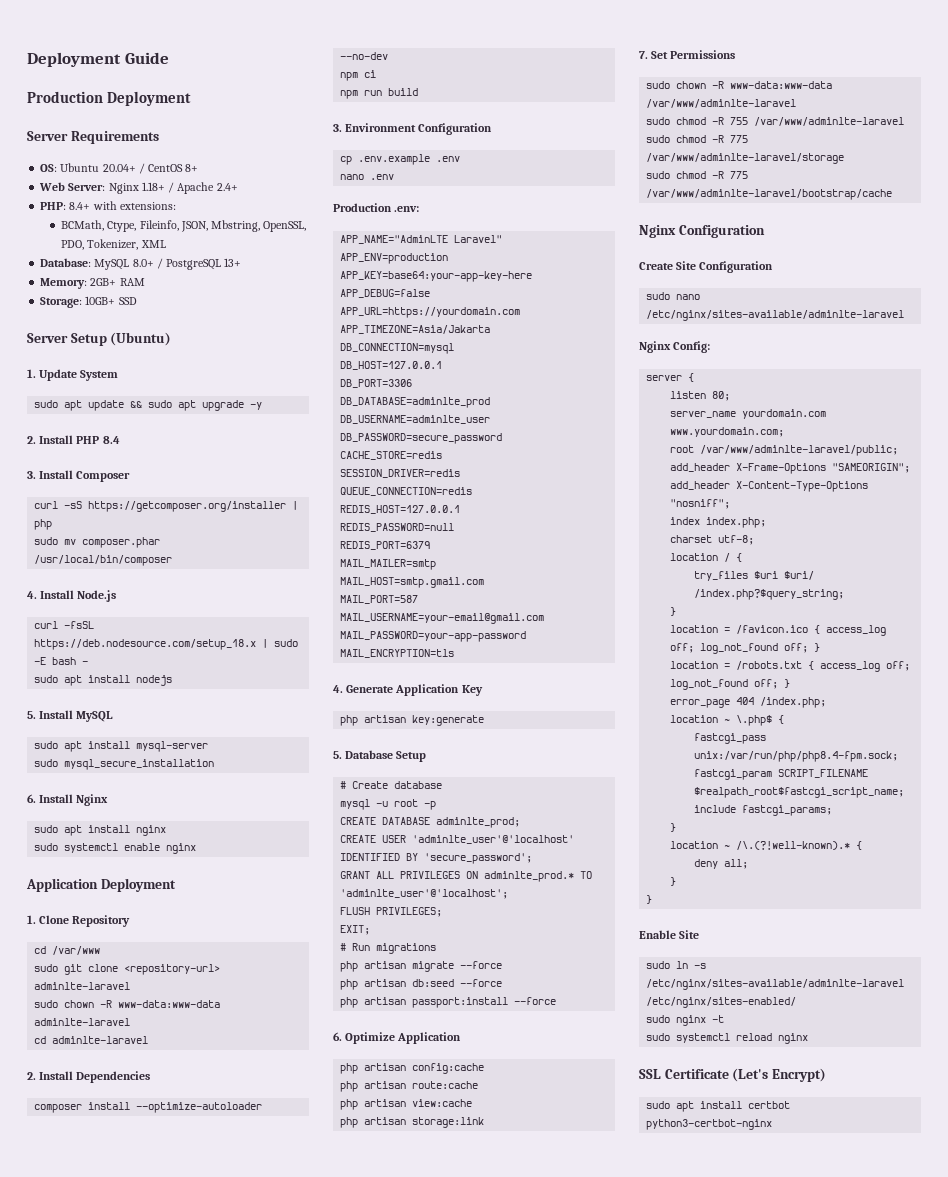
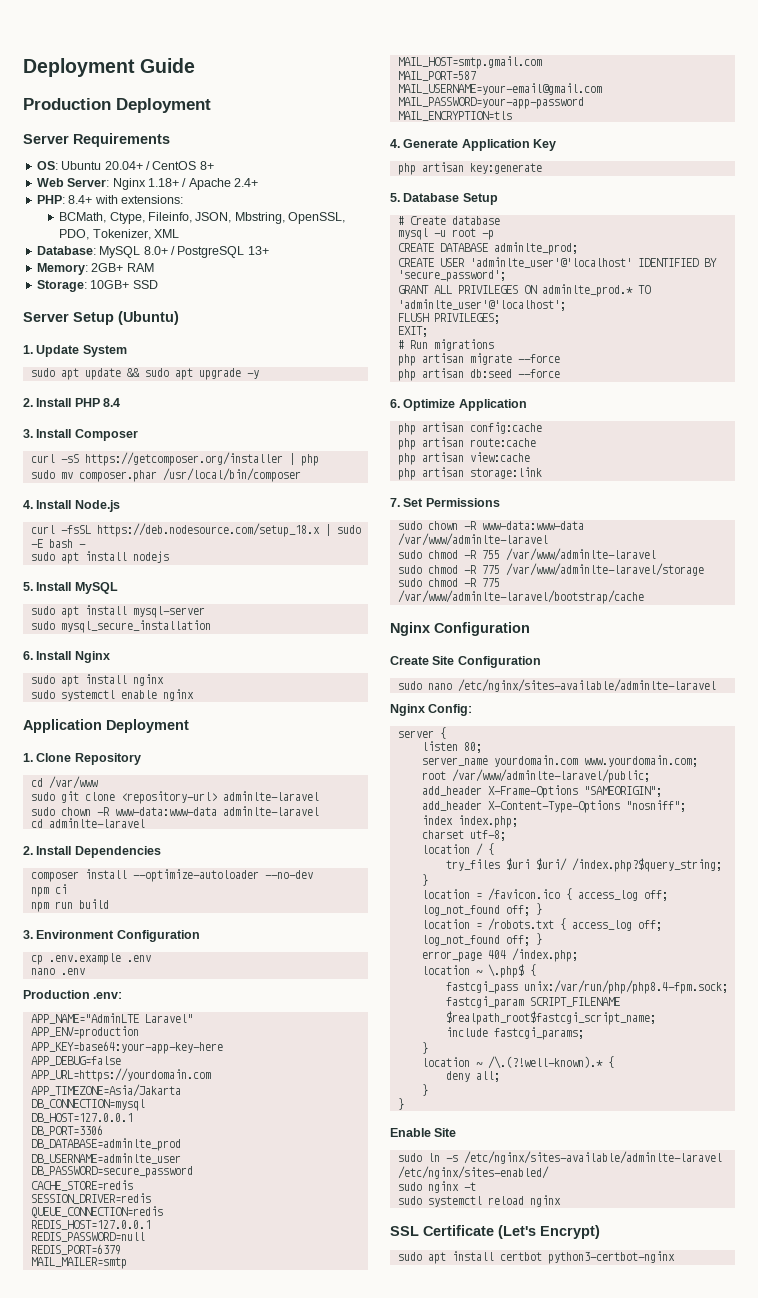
- php artisan passport:install --force

